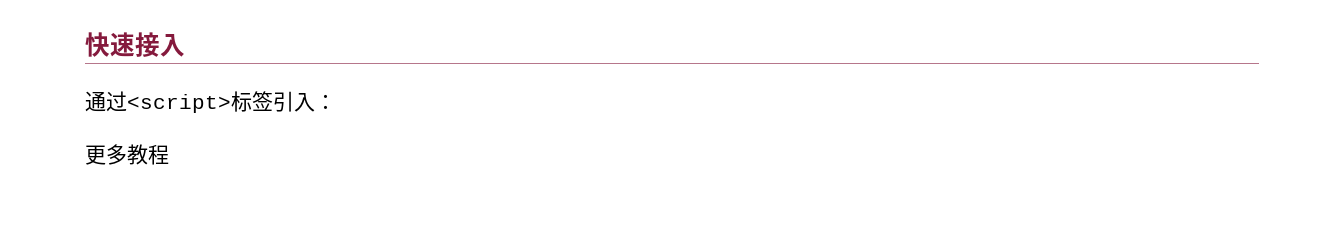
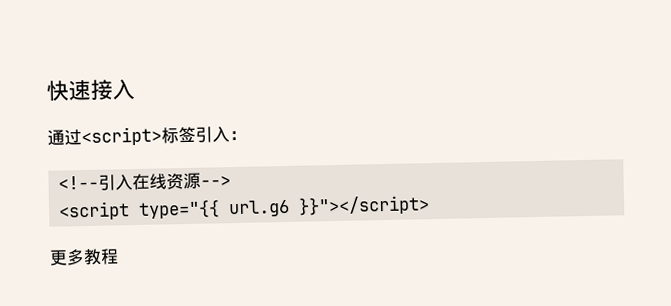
+ <!--引入在线资源-->
+ <script type="{{ url.g6 }}"></script>

